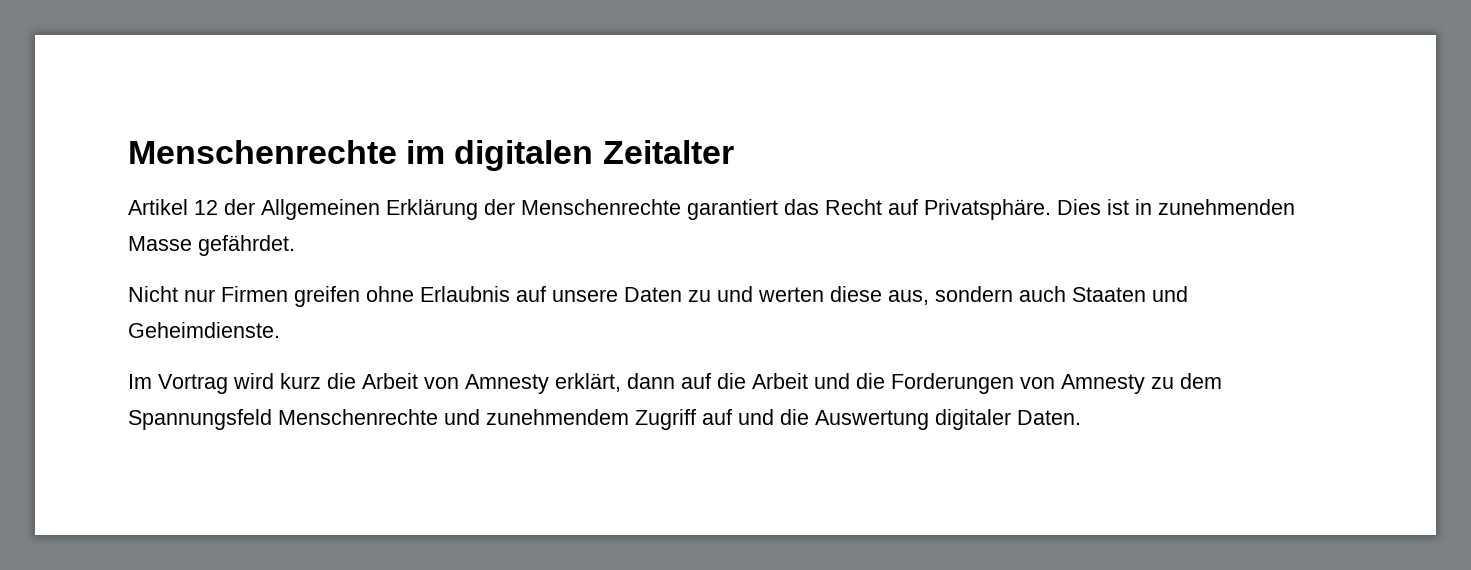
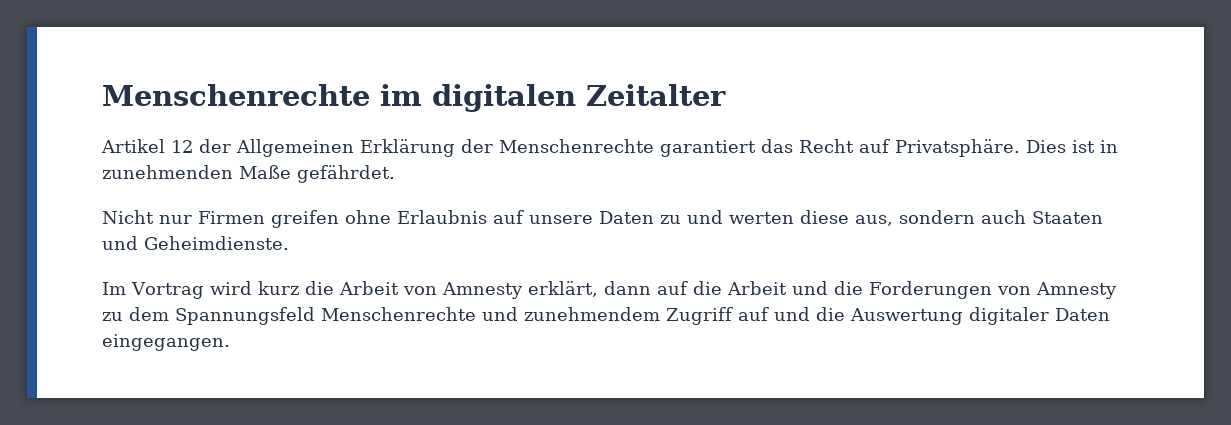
- Dies ist in zunehmenden Masse gefährdet.
+ Dies ist in zunehmenden Maße gefährdet.
- Im Vortrag wird kurz die Arbeit von Amnesty erklärt, dann auf die Arbeit und die Forderungen von Amnesty zu dem Spannungsfeld Menschenrechte und zunehmendem Zugriff auf und die Auswertung digitaler Daten.
+ Im Vortrag wird kurz die Arbeit von Amnesty erklärt, dann auf die Arbeit und die Forderungen von Amnesty zu dem Spannungsfeld Menschenrechte und zunehmendem Zugriff auf und die Auswertung digitaler Daten eingegangen.

